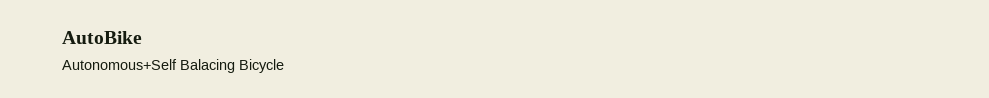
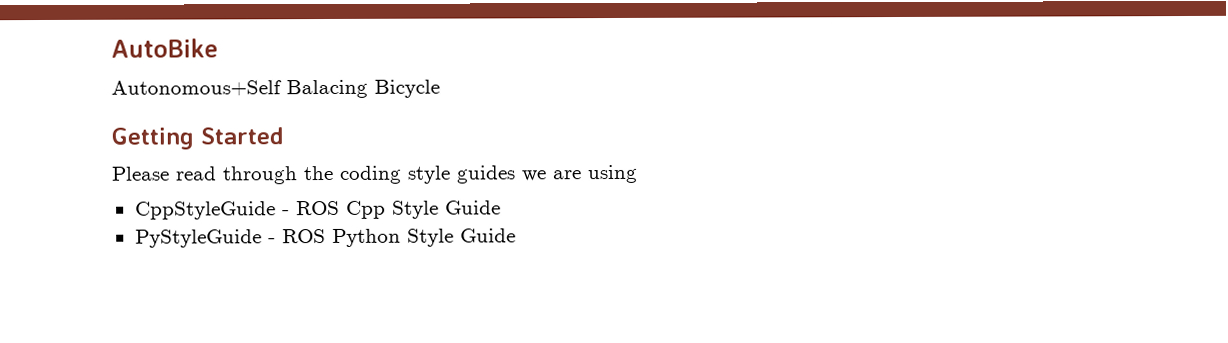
+ Getting Started
+ Please read through the coding style guides we are using
+ CppStyleGuide - ROS Cpp Style Guide
+ PyStyleGuide - ROS Python Style Guide

